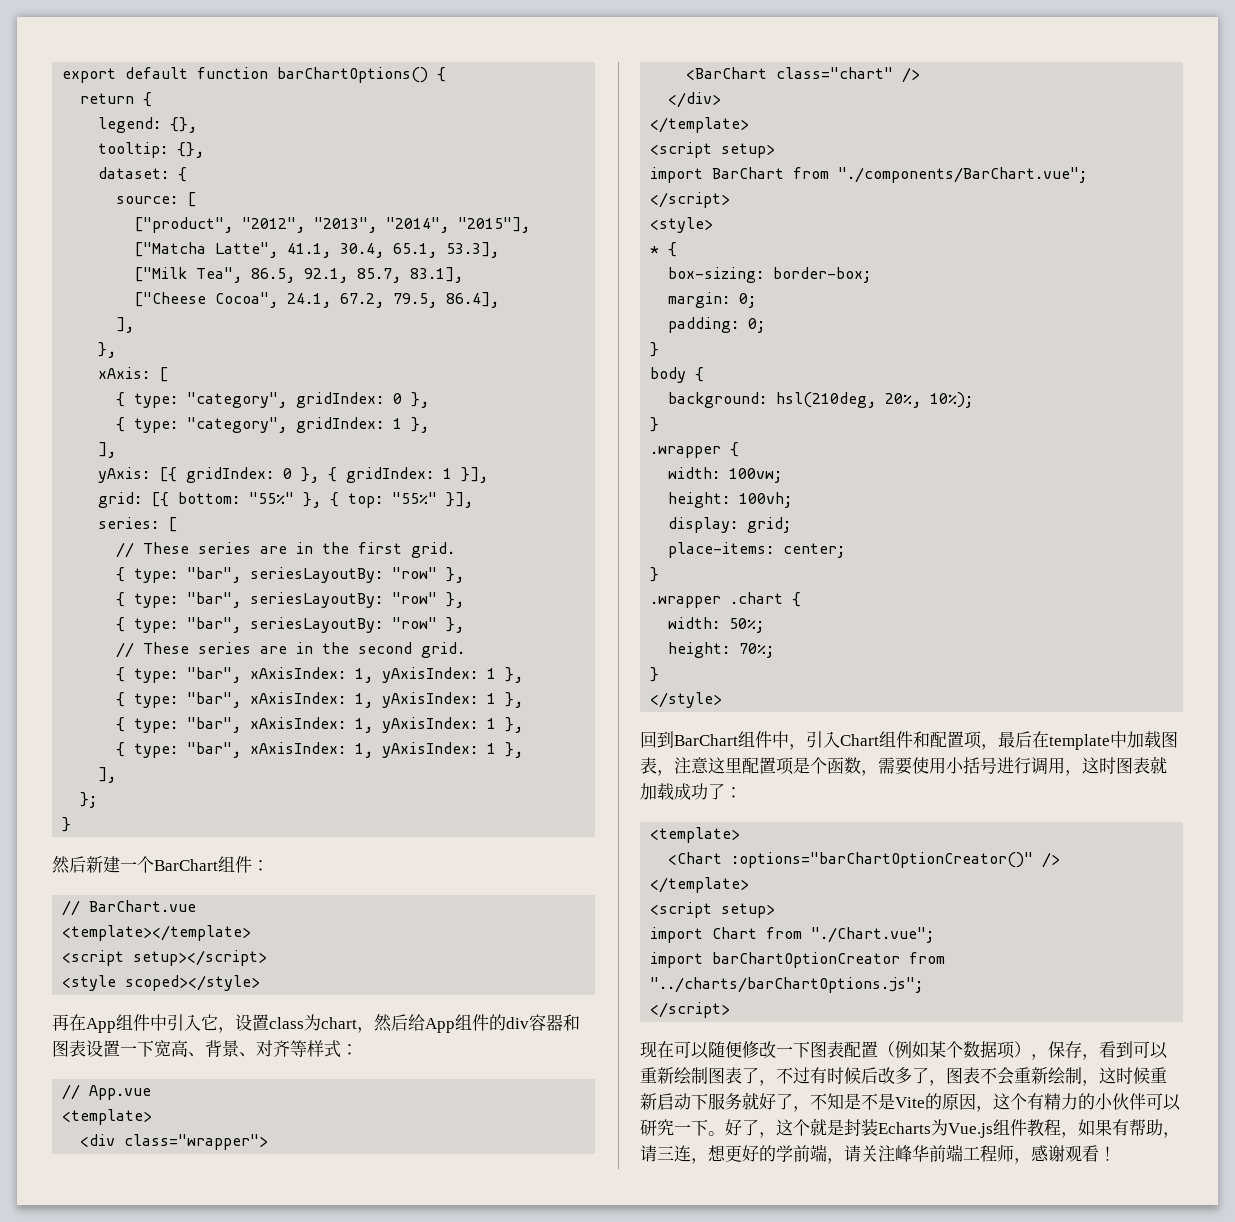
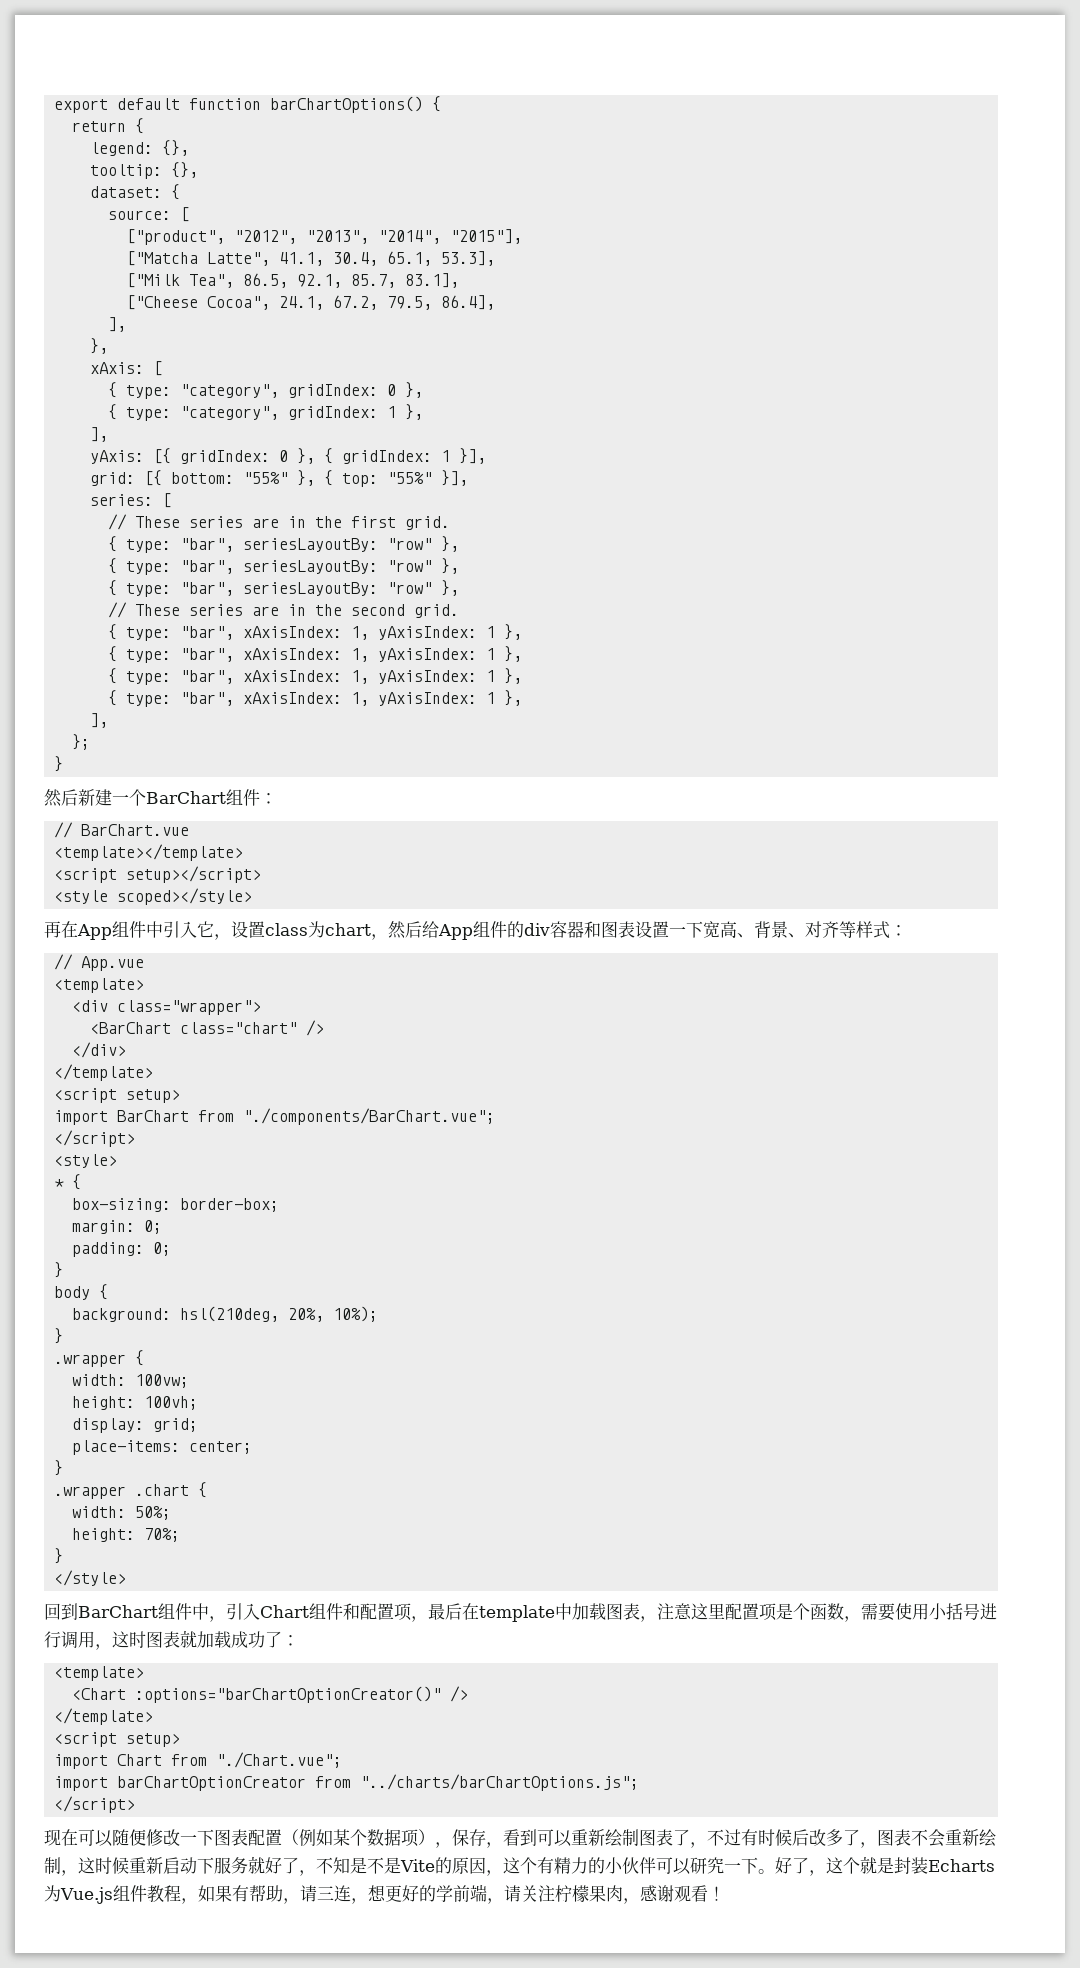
- 好了，这个就是封装Echarts为Vue.js组件教程，如果有帮助，请三连，想更好的学前端，请关注峰华前端工程师，感谢观看！
+ 好了，这个就是封装Echarts为Vue.js组件教程，如果有帮助，请三连，想更好的学前端，请关注柠檬果肉，感谢观看！

